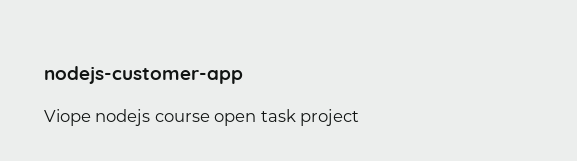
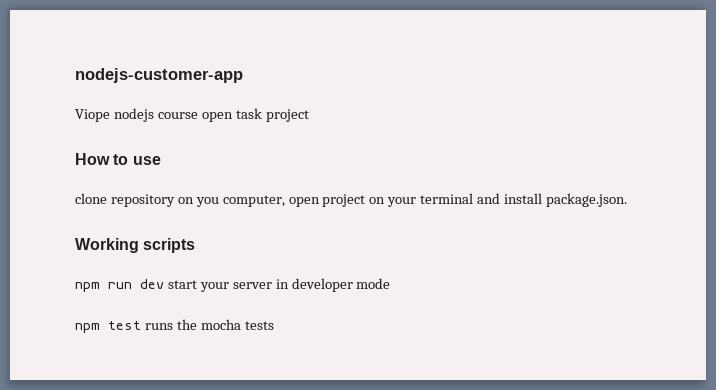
+ How to use
+ clone repository on you computer, open project on your terminal and install package.json.
+ Working scripts
+ npm run dev start your server in developer mode
+ npm test runs the mocha tests

